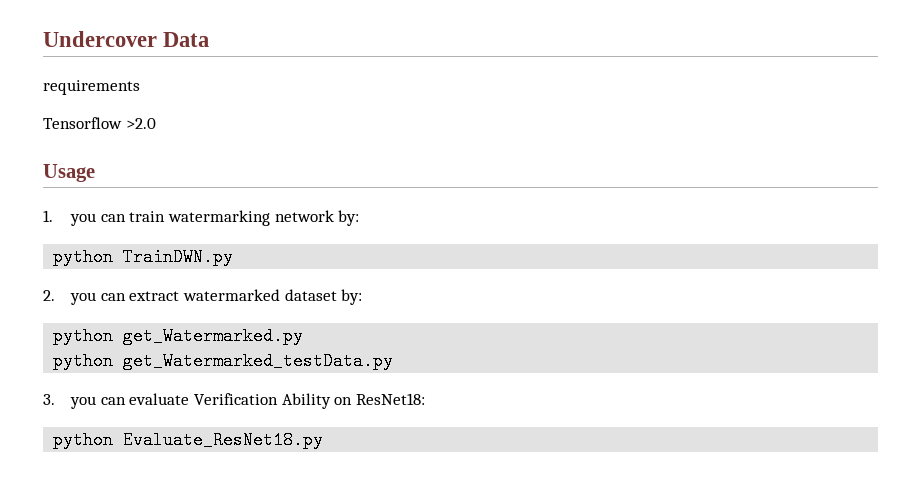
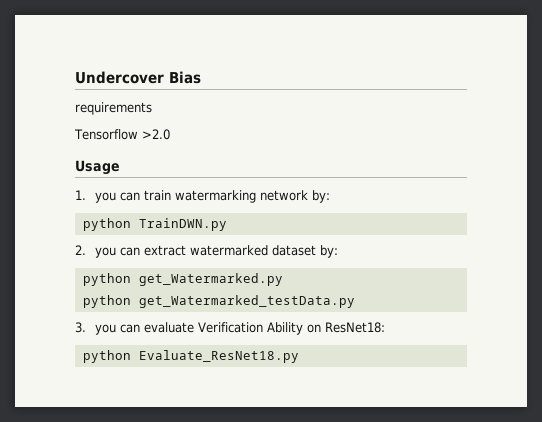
- Undercover Data
+ Undercover Bias

